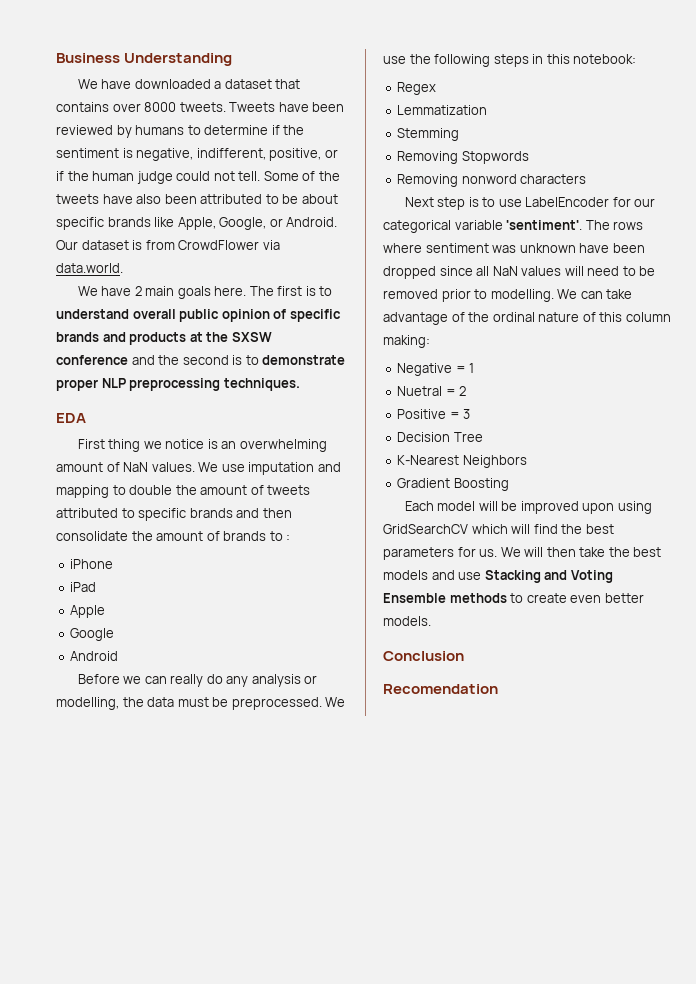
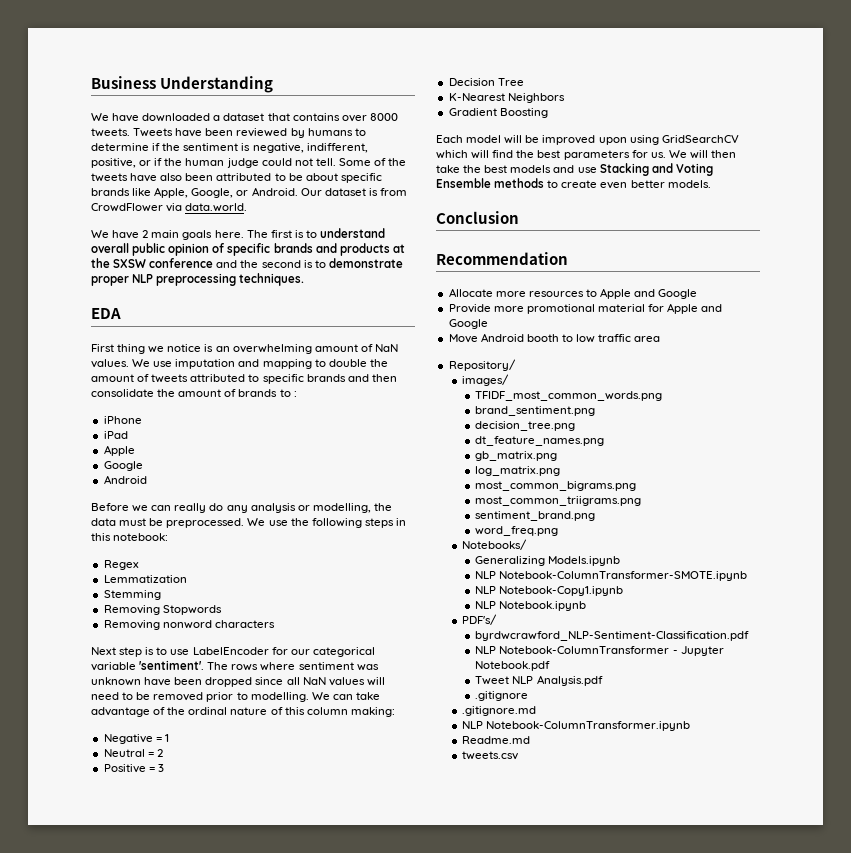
- Nuetral = 2
+ Neutral = 2
- Recomendation
+ Recommendation
+ Allocate more resources to Apple and Google
+ Provide more promotional material for Apple and Google
+ Move Android booth to low traffic area
+ Repository/
+ images/
+ TFIDF_most_common_words.png
+ brand_sentiment.png
+ decision_tree.png
+ dt_feature_names.png
+ gb_matrix.png
+ log_matrix.png
+ most_common_bigrams.png
+ most_common_triigrams.png
+ sentiment_brand.png
+ word_freq.png
+ Notebooks/
+ Generalizing Models.ipynb
+ NLP Notebook-ColumnTransformer-SMOTE.ipynb
+ NLP Notebook-Copy1.ipynb
+ NLP Notebook.ipynb
+ PDF's/
+ byrdwcrawford_NLP-Sentiment-Classification.pdf
+ NLP Notebook-ColumnTransformer - Jupyter Notebook.pdf
+ Tweet NLP Analysis.pdf
+ .gitignore
+ .gitignore.md
+ NLP Notebook-ColumnTransformer.ipynb
+ Readme.md
+ tweets.csv

